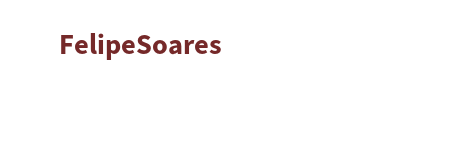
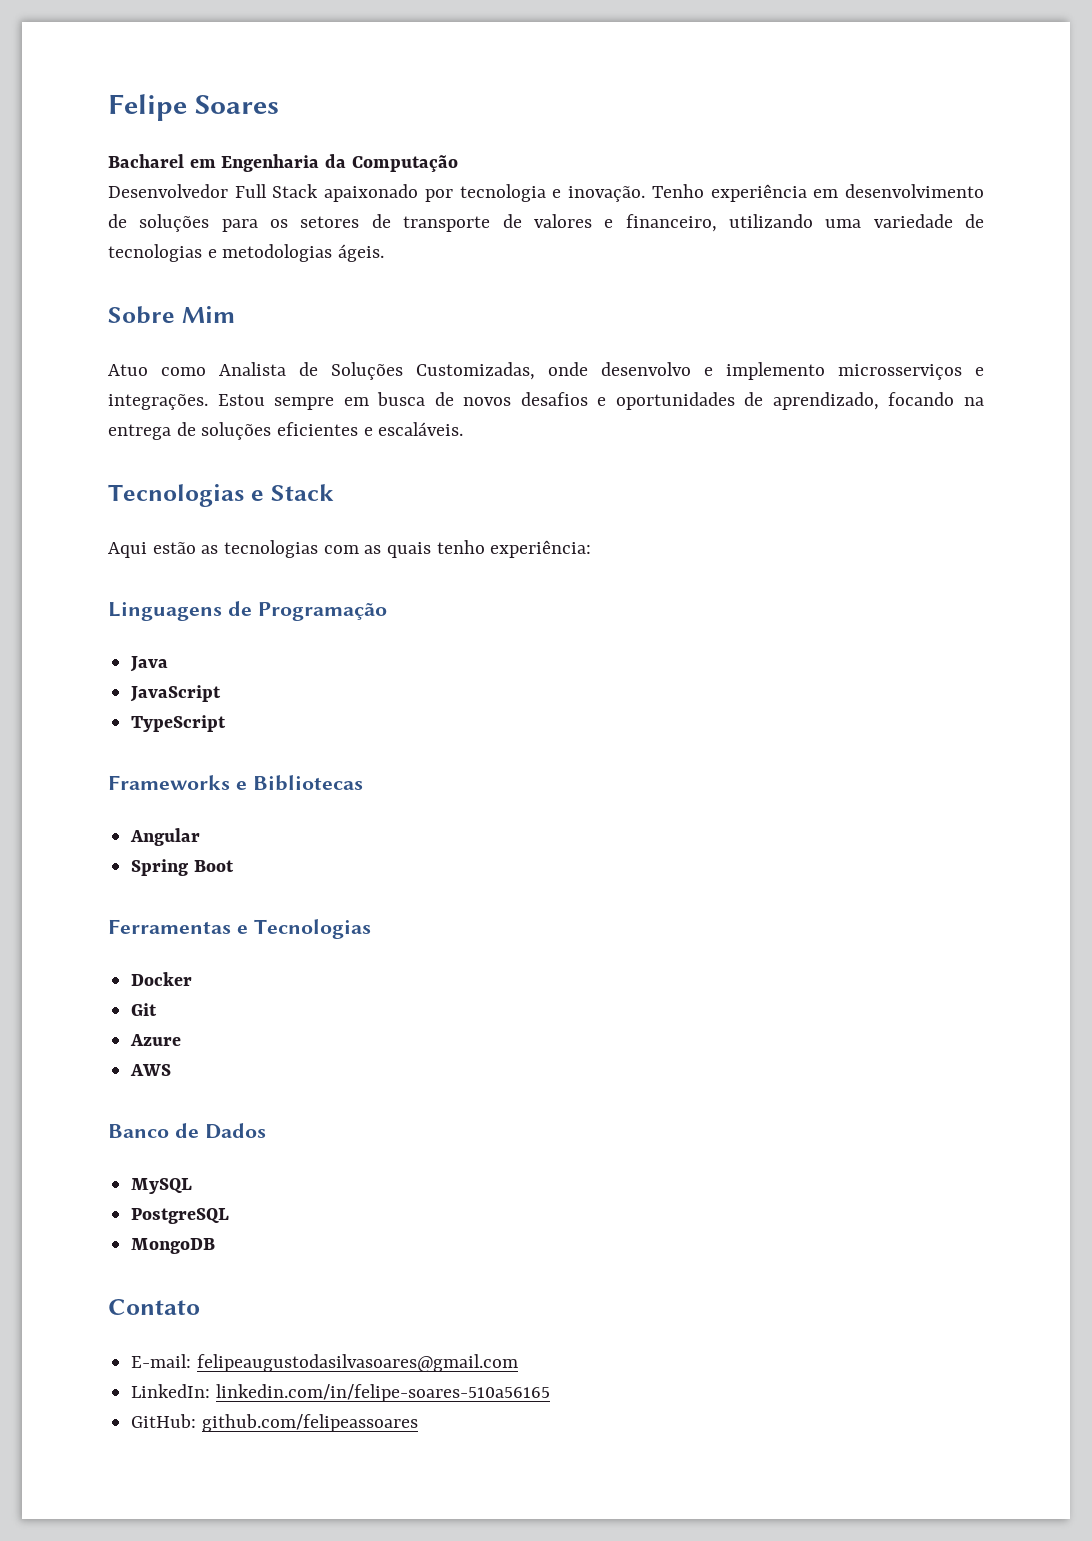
- FelipeSoares
+ Felipe Soares
+ Bacharel em Engenharia da Computação
+ Desenvolvedor Full Stack apaixonado por tecnologia e inovação. Tenho experiência em desenvolvimento de soluções para os setores de transporte de valores e financeiro, utilizando uma variedade de tecnologias e metodologias ágeis.
+ Sobre Mim
+ Atuo como Analista de Soluções Customizadas, onde desenvolvo e implemento microsserviços e integrações. Estou sempre em busca de novos desafios e oportunidades de aprendizado, focando na entrega de soluções eficientes e escaláveis.
+ Tecnologias e Stack
+ Aqui estão as tecnologias com as quais tenho experiência:
+ Linguagens de Programação
+ Java
+ JavaScript
+ TypeScript
+ Frameworks e Bibliotecas
+ Angular
+ Spring Boot
+ Ferramentas e Tecnologias
+ Docker
+ Git
+ Azure
+ AWS
+ Banco de Dados
+ MySQL
+ PostgreSQL
+ MongoDB
+ Contato
+ E-mail: felipeaugustodasilvasoares@gmail.com
+ LinkedIn: linkedin.com/in/felipe-soares-510a56165
+ GitHub: github.com/felipeassoares

